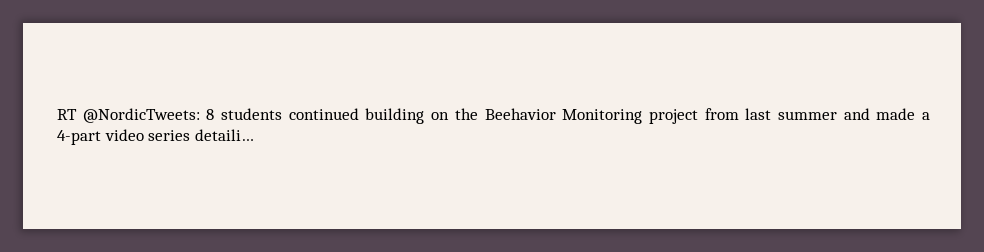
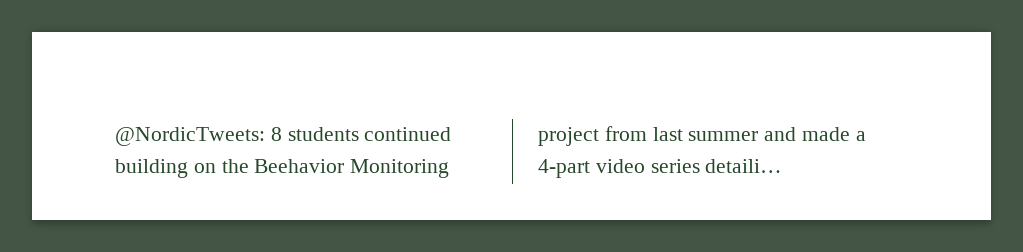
- RT @NordicTweets: 8 students continued building on the Beehavior Monitoring project from last summer and made a 4-part video series detaili…
+ @NordicTweets: 8 students continued building on the Beehavior Monitoring project from last summer and made a 4-part video series detaili…

